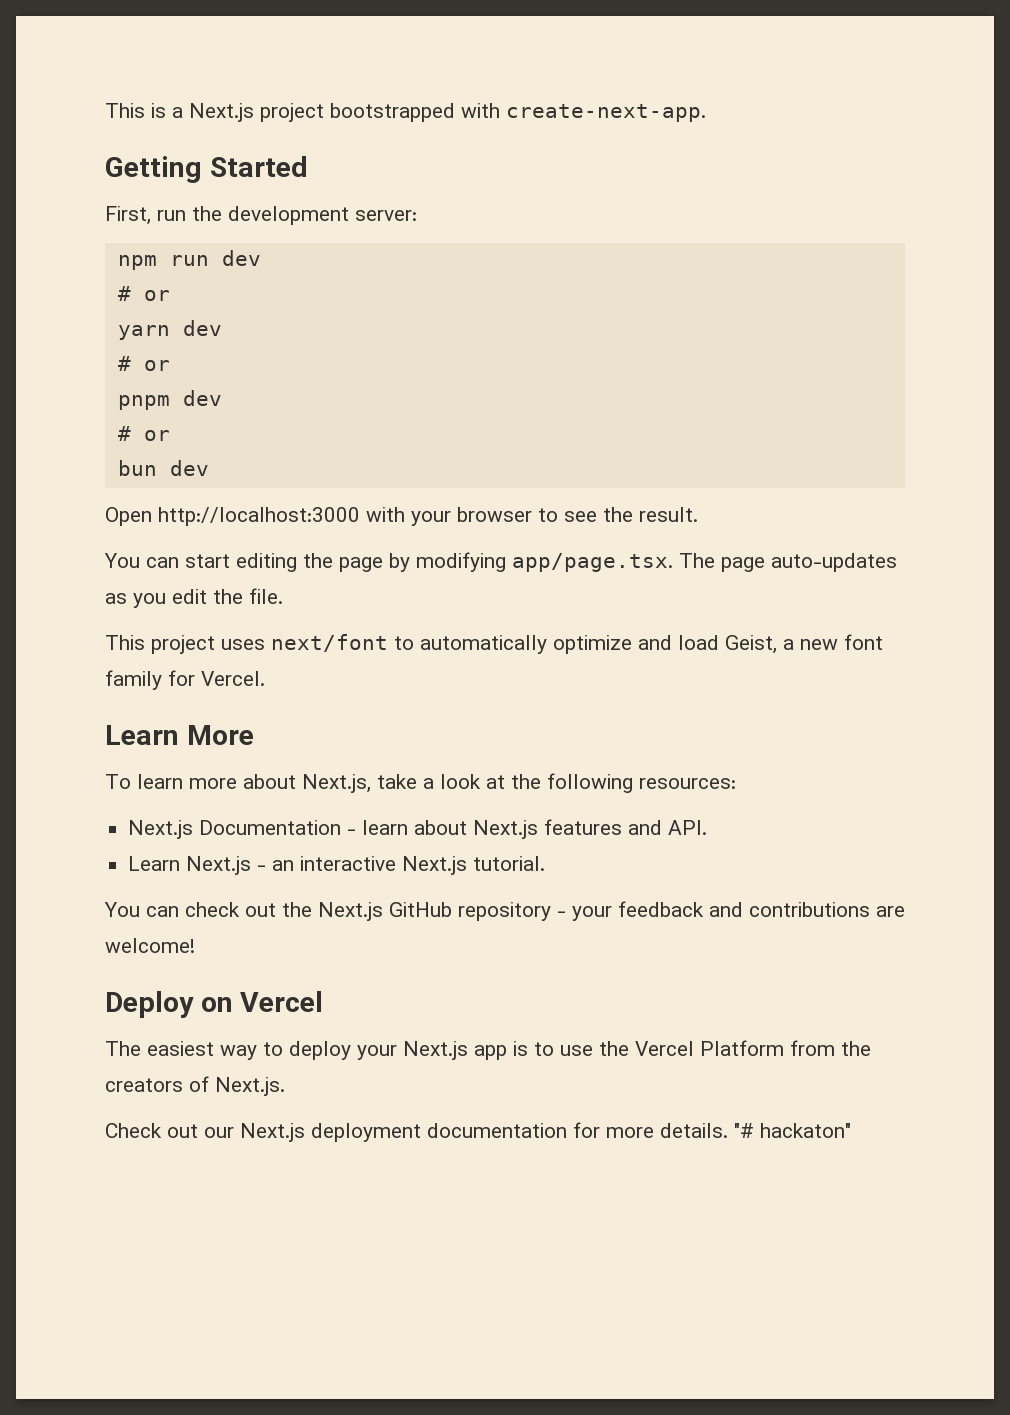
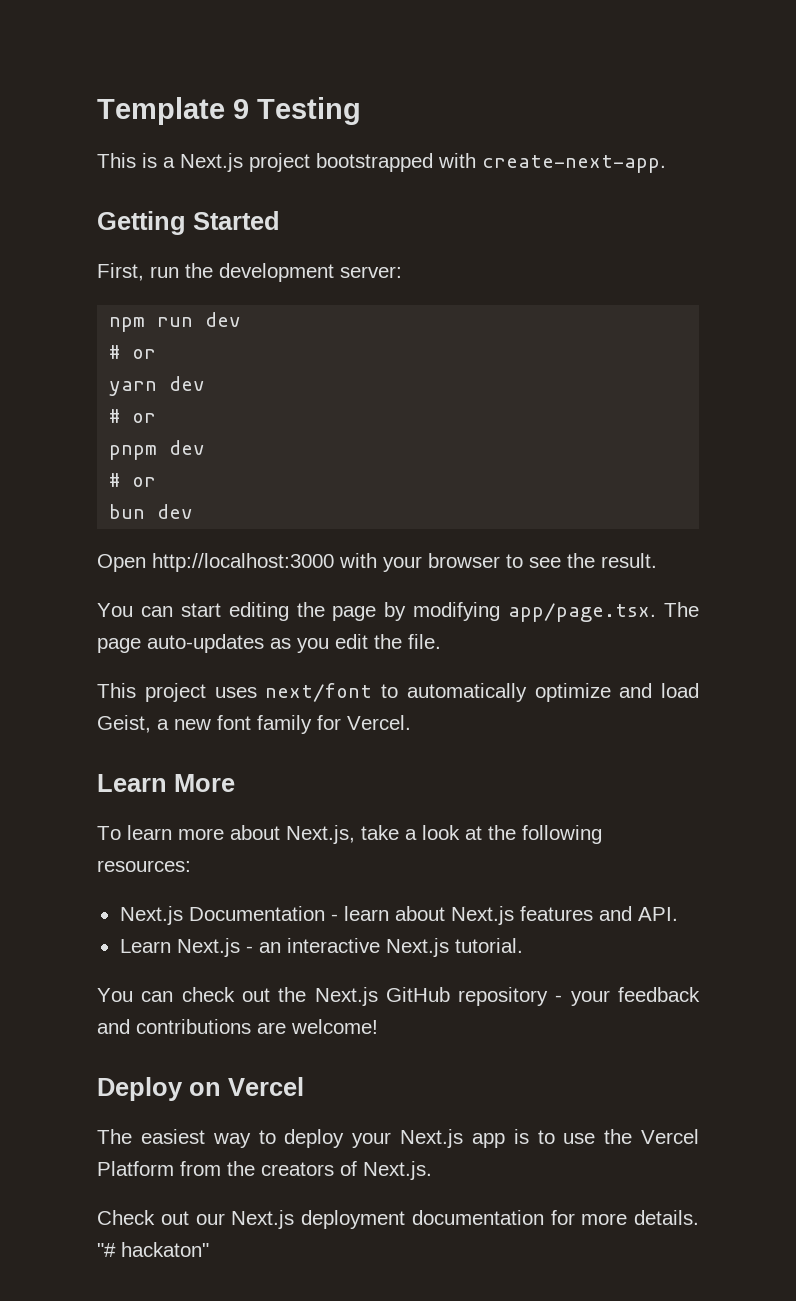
+ Template 9 Testing

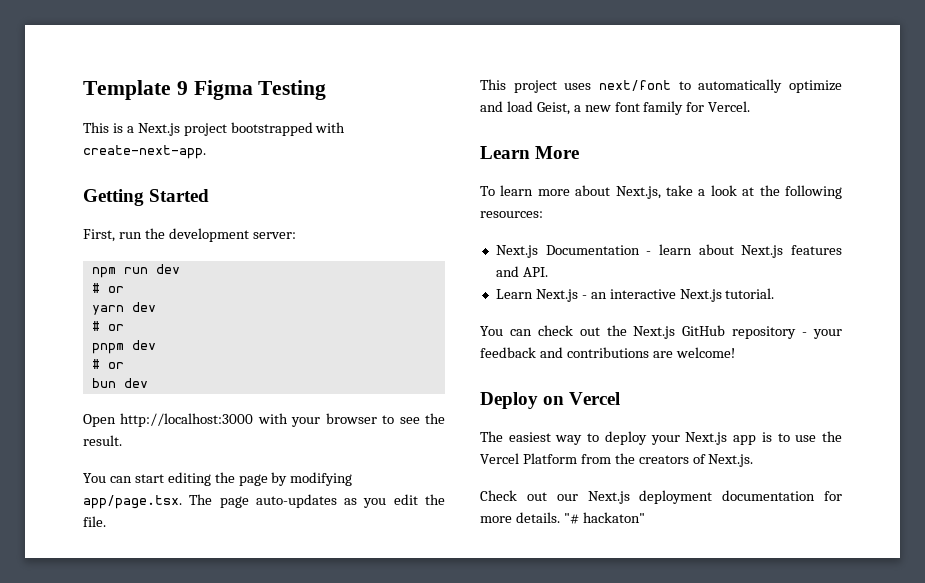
- Template 9 Testing
+ Template 9 Figma Testing

